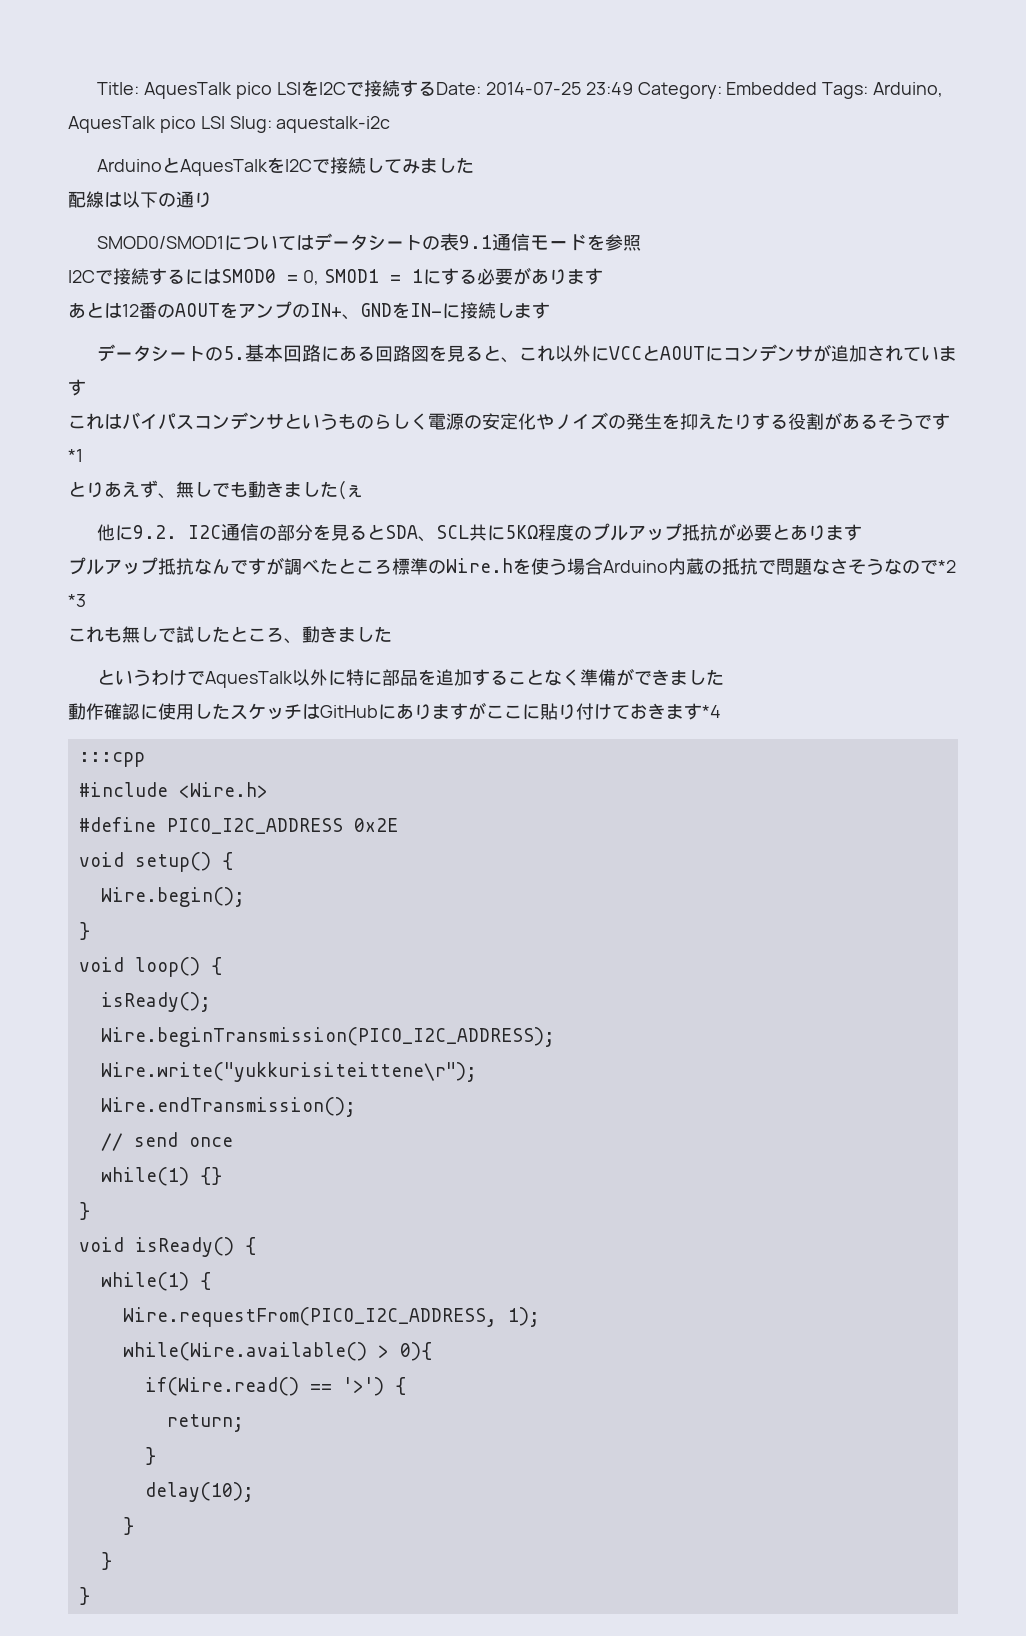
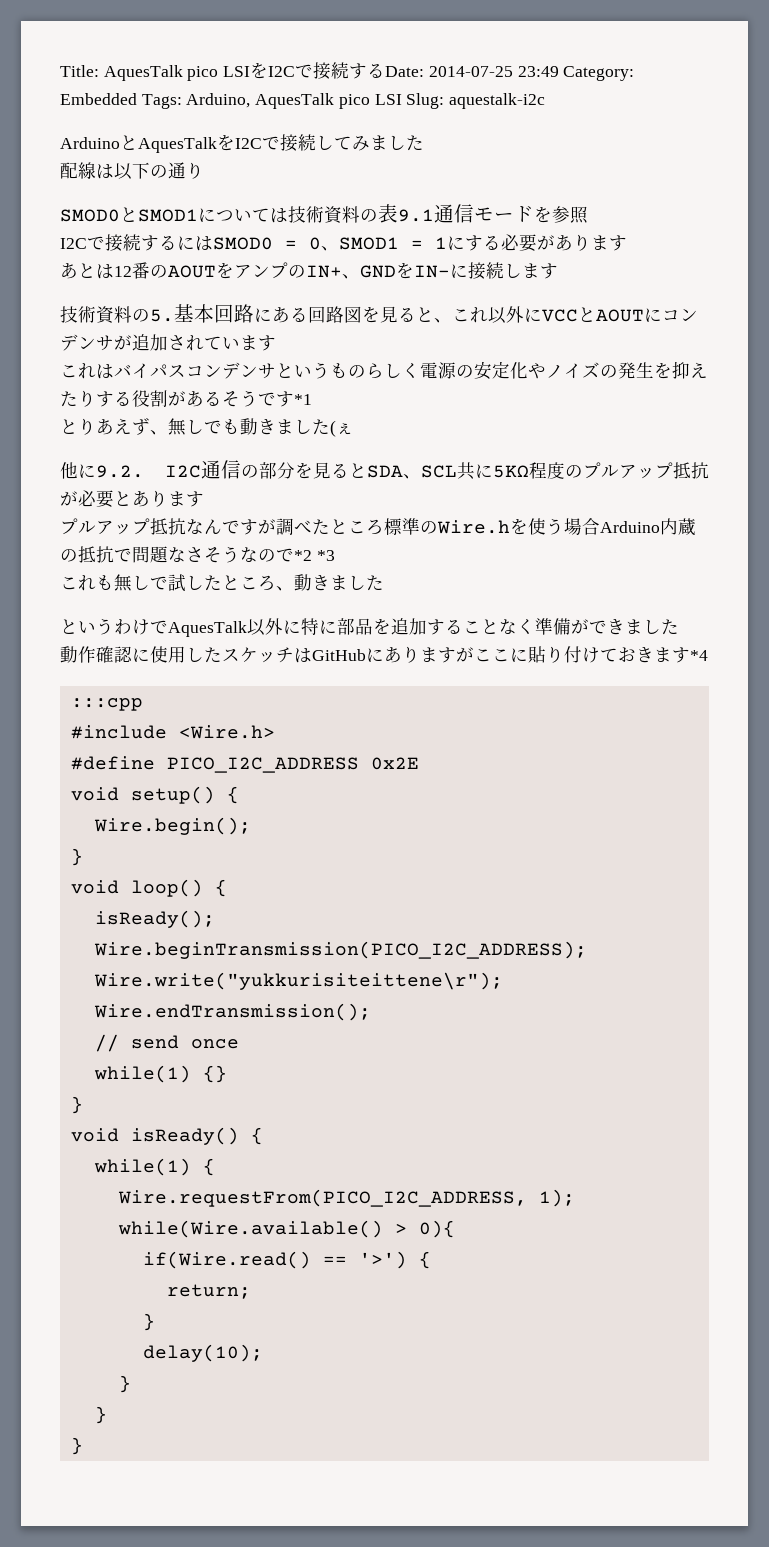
- SMOD0/SMOD1についてはデータシートの表9.1通信モードを参照
+ SMOD0とSMOD1については技術資料の表9.1通信モードを参照
- I2Cで接続するにはSMOD0 = 0, SMOD1 = 1にする必要があります
+ I2Cで接続するにはSMOD0 = 0、SMOD1 = 1にする必要があります
- データシートの5.基本回路にある回路図を見ると、これ以外にVCCとAOUTにコンデンサが追加されています
+ 技術資料の5.基本回路にある回路図を見ると、これ以外にVCCとAOUTにコンデンサが追加されています

